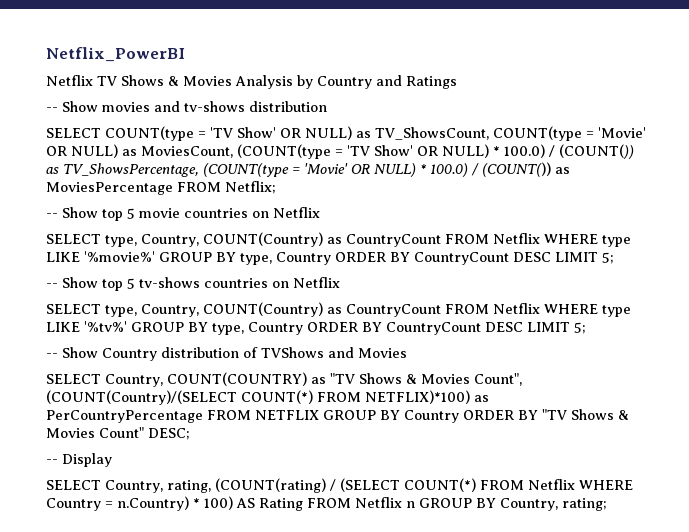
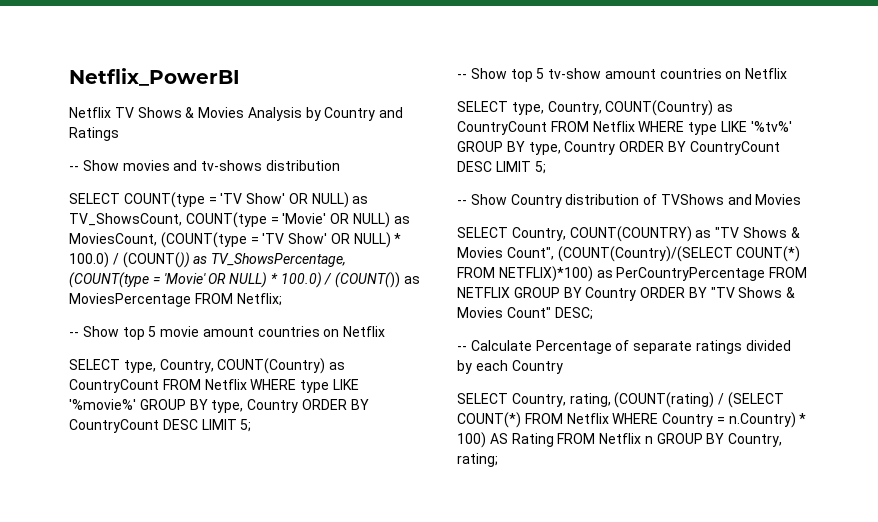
- -- Show top 5 movie countries on Netflix
+ -- Show top 5 movie amount countries on Netflix
- -- Show top 5 tv-shows countries on Netflix
+ -- Show top 5 tv-show amount countries on Netflix
- -- Display
+ -- Calculate Percentage of separate ratings divided by each Country

